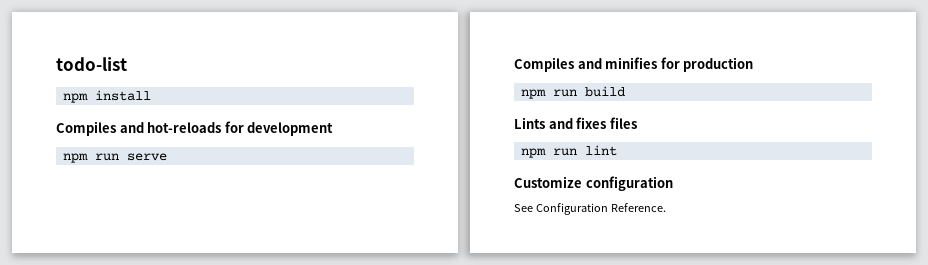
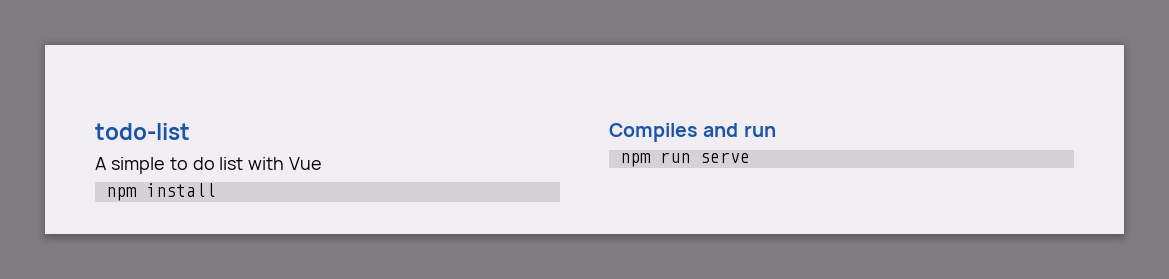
+ A simple to do list with Vue
- Compiles and hot-reloads for development
+ Compiles and run
- Compiles and minifies for production
- npm run build
- Lints and fixes files
- npm run lint
- Customize configuration
- See Configuration Reference.

